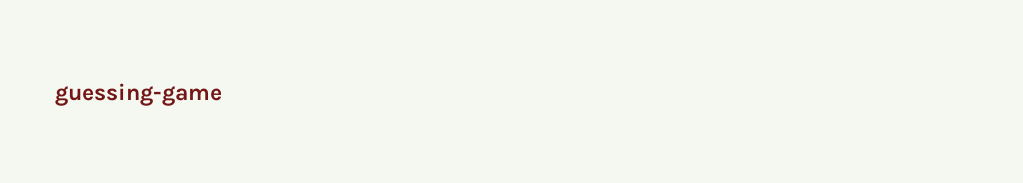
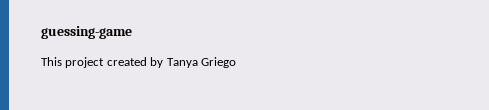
+ This project created by Tanya Griego

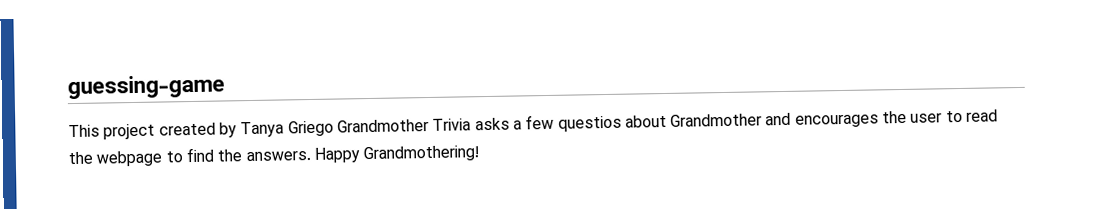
- This project created by Tanya Griego
+ This project created by Tanya Griego Grandmother Trivia asks a few questios about Grandmother and encourages the user to read the webpage to find the answers. Happy Grandmothering!

